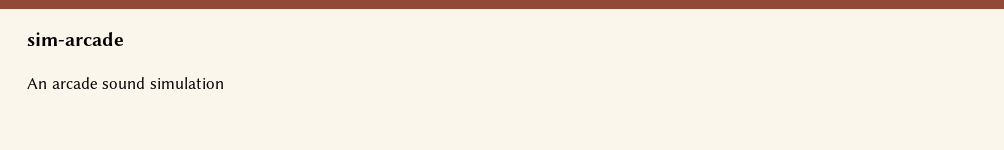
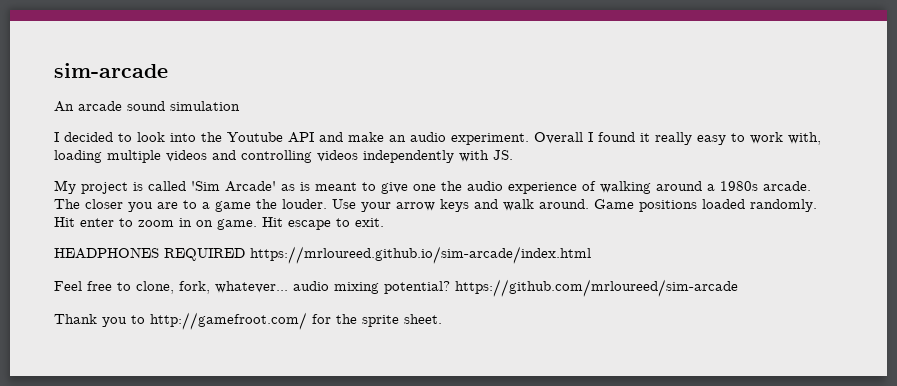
+ I decided to look into the Youtube API and make an audio experiment. Overall I found it really easy to work with, loading multiple videos and controlling videos independently with JS.
+ My project is called 'Sim Arcade' as is meant to give one the audio experience of walking around a 1980s arcade. The closer you are to a game the louder. Use your arrow keys and walk around. Game positions loaded randomly. Hit enter to zoom in on game. Hit escape to exit.
+ HEADPHONES REQUIRED https://mrloureed.github.io/sim-arcade/index.html
+ Feel free to clone, fork, whatever... audio mixing potential? https://github.com/mrloureed/sim-arcade
+ Thank you to http://gamefroot.com/ for the sprite sheet.

